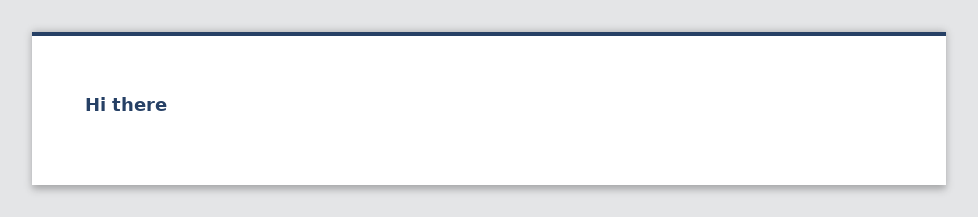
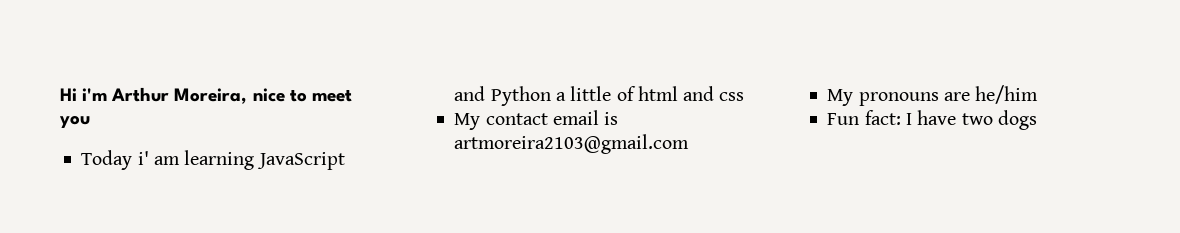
- Hi there
+ Hi i'm Arthur Moreira, nice to meet you
+ Today i' am learning JavaScript and Python a little of html and css
+ My contact email is artmoreira2103@gmail.com
+ My pronouns are he/him
+ Fun fact: I have two dogs

